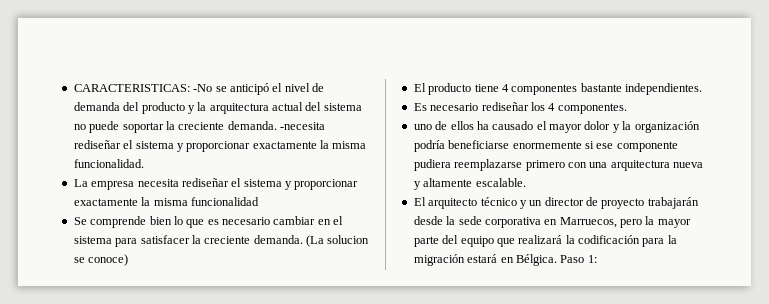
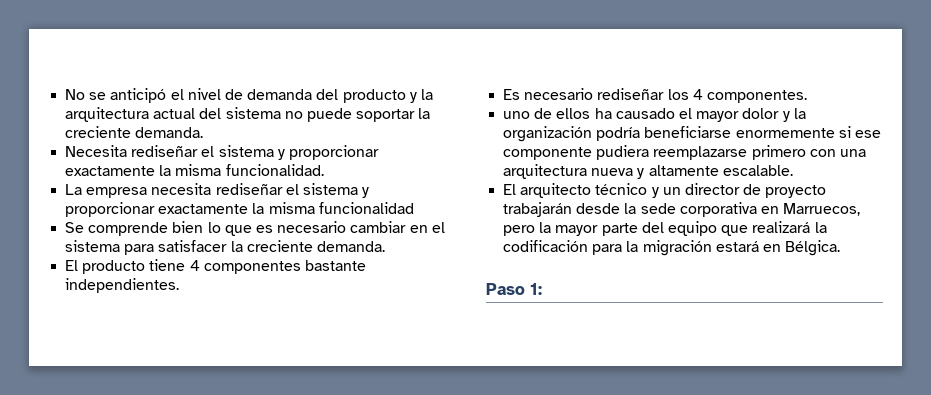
- CARACTERISTICAS: -No se anticipó el nivel de demanda del producto y la arquitectura actual del sistema no puede soportar la creciente demanda. -necesita rediseñar el sistema y proporcionar exactamente la misma funcionalidad.
+ No se anticipó el nivel de demanda del producto y la arquitectura actual del sistema no puede soportar la creciente demanda.
+ Necesita rediseñar el sistema y proporcionar exactamente la misma funcionalidad.
- (La solucion se conoce)
- El arquitecto técnico y un director de proyecto trabajarán desde la sede corporativa en Marruecos, pero la mayor parte del equipo que realizará la codificación para la migración estará en Bélgica. Paso 1:
+ El arquitecto técnico y un director de proyecto trabajarán desde la sede corporativa en Marruecos, pero la mayor parte del equipo que realizará la codificación para la migración estará en Bélgica.
+ Paso 1:

